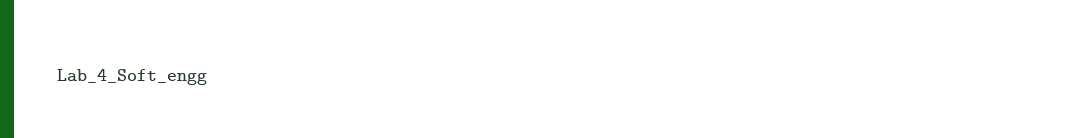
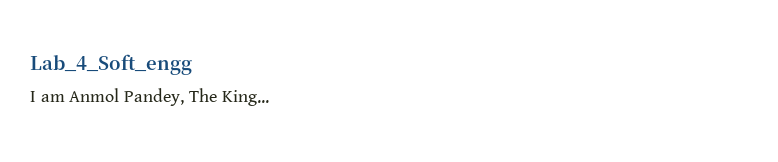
+ I am Anmol Pandey, The King...

